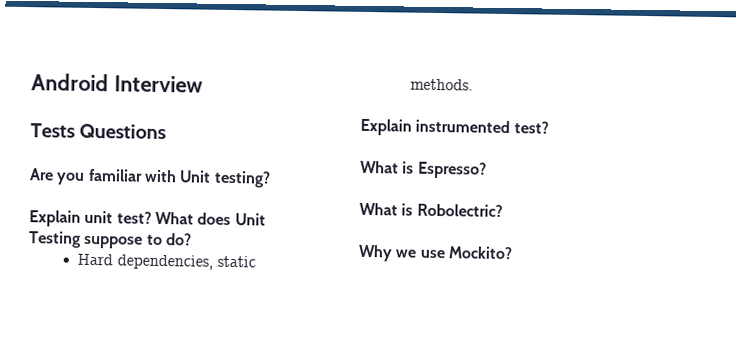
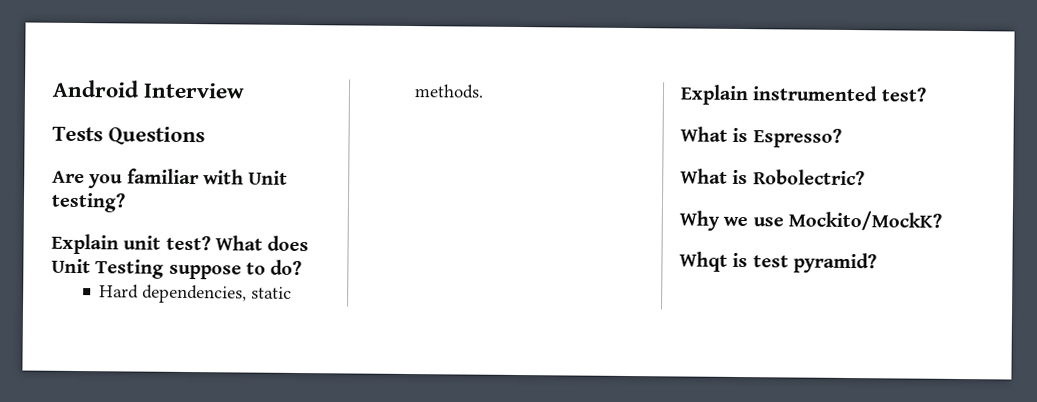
- Why we use Mockito?
+ Why we use Mockito/MockK?
+ Whqt is test pyramid?

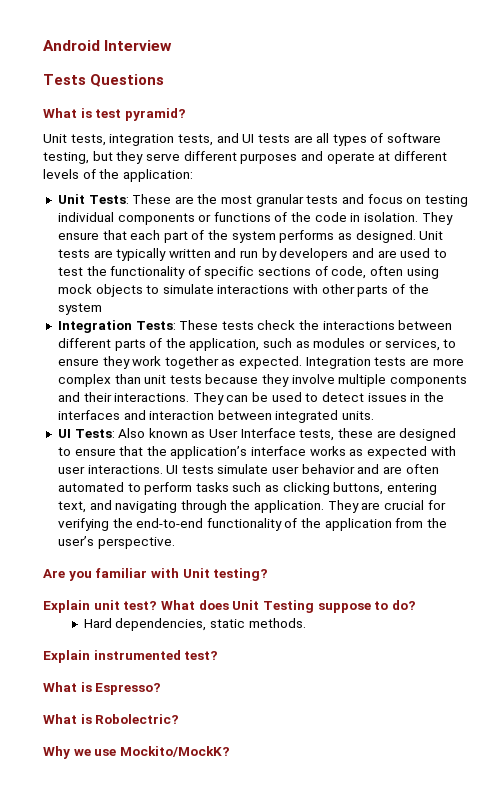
+ What is test pyramid?
+ Unit tests, integration tests, and UI tests are all types of software testing, but they serve different purposes and operate at different levels of the application:
+ Unit Tests: These are the most granular tests and focus on testing individual components or functions of the code in isolation. They ensure that each part of the system performs as designed. Unit tests are typically written and run by developers and are used to test the functionality of specific sections of code, often using mock objects to simulate interactions with other parts of the system
+ Integration Tests: These tests check the interactions between different parts of the application, such as modules or services, to ensure they work together as expected. Integration tests are more complex than unit tests because they involve multiple components and their interactions. They can be used to detect issues in the interfaces and interaction between integrated units.
+ UI Tests: Also known as User Interface tests, these are designed to ensure that the application’s interface works as expected with user interactions. UI tests simulate user behavior and are often automated to perform tasks such as clicking buttons, entering text, and navigating through the application. They are crucial for verifying the end-to-end functionality of the application from the user’s perspective.
- Whqt is test pyramid?

